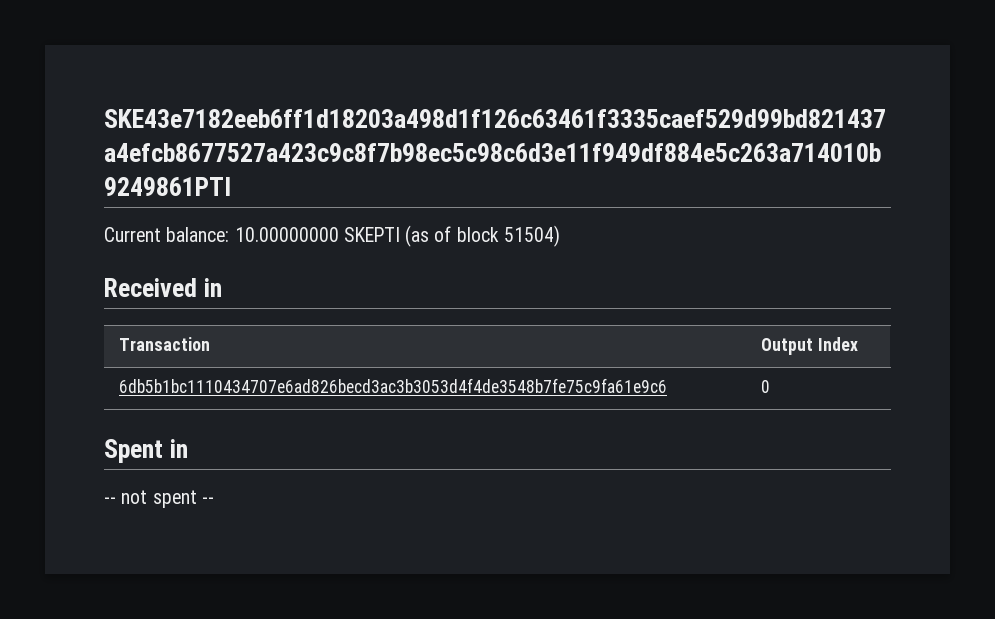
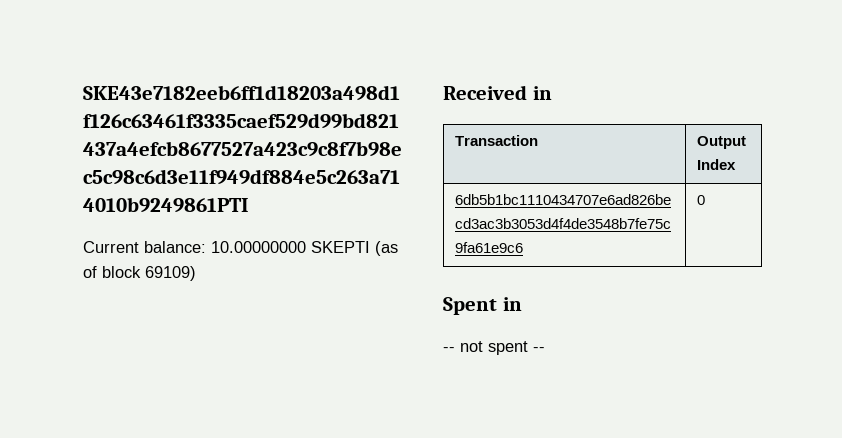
- Current balance: 10.00000000 SKEPTI (as of block 51504)
+ Current balance: 10.00000000 SKEPTI (as of block 69109)

